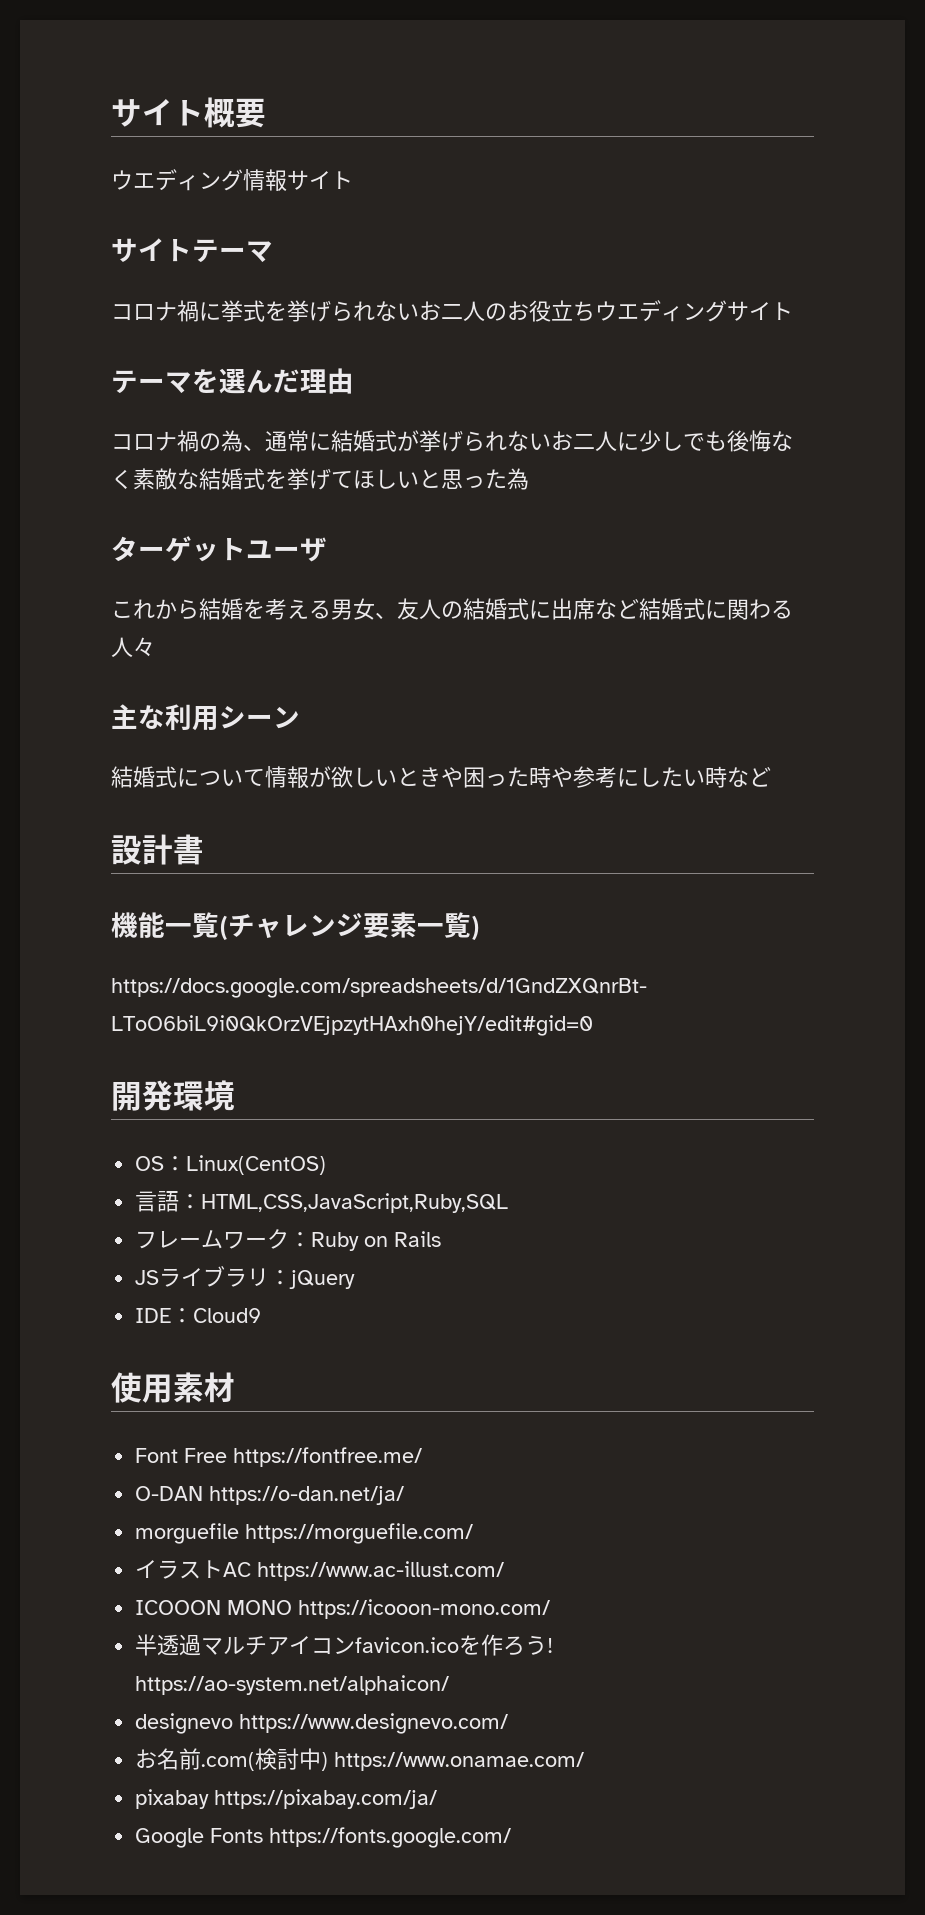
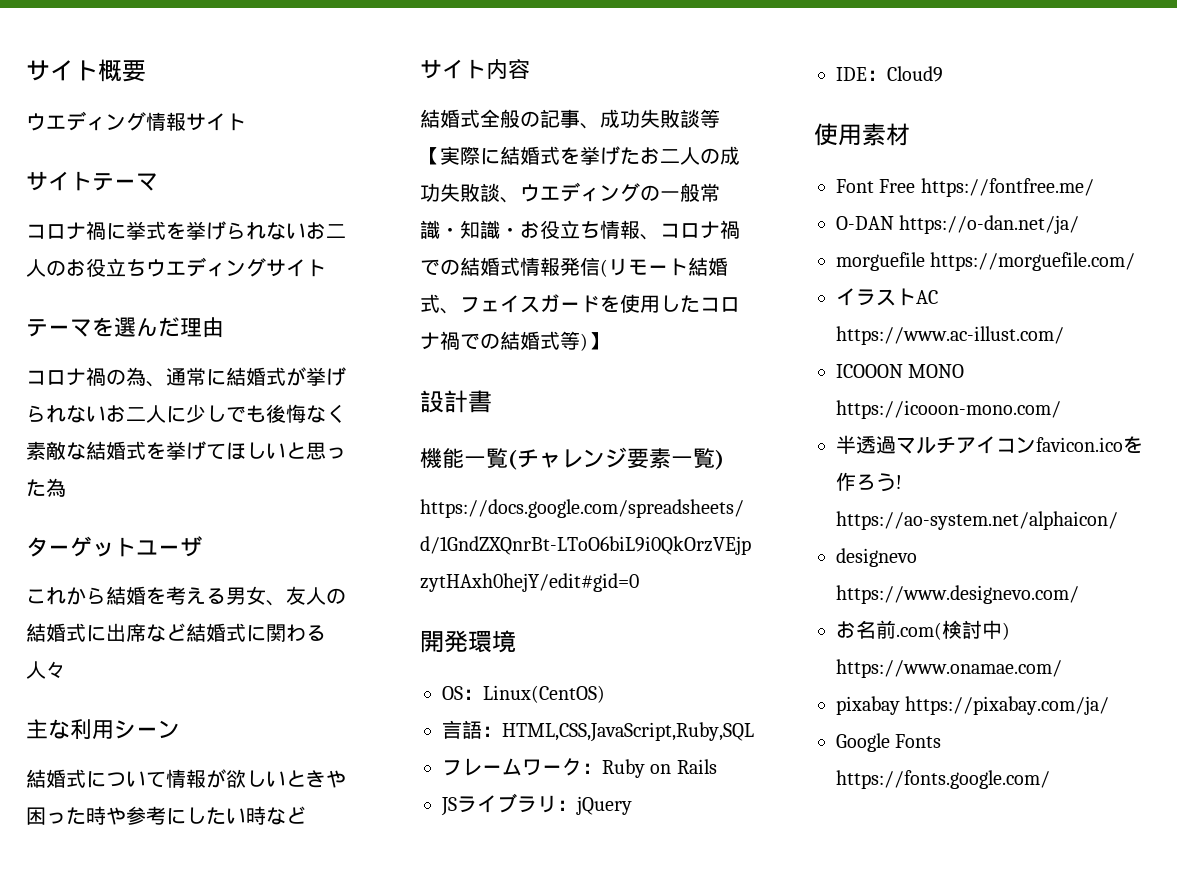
+ サイト内容
+ 結婚式全般の記事、成功失敗談等【実際に結婚式を挙げたお二人の成功失敗談、ウエディングの一般常識・知識・お役立ち情報、コロナ禍での結婚式情報発信(リモート結婚式、フェイスガードを使用したコロナ禍での結婚式等)】

